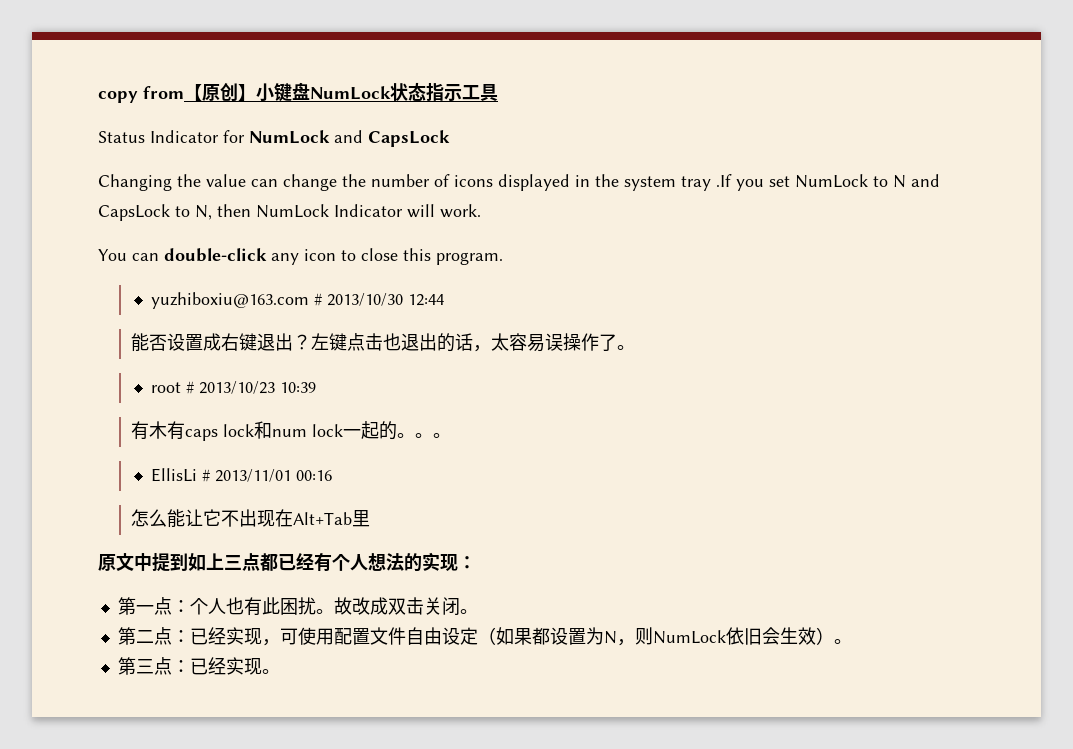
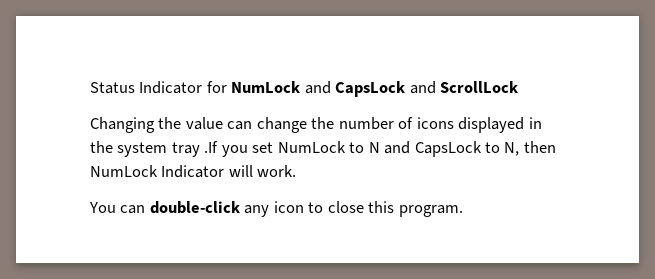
- copy from【原创】小键盘NumLock状态指示工具
- Status Indicator for NumLock and CapsLock
+ Status Indicator for NumLock and CapsLock and ScrollLock
- yuzhiboxiu@163.com # 2013/10/30 12:44
- 能否设置成右键退出？左键点击也退出的话，太容易误操作了。
- root # 2013/10/23 10:39
- 有木有caps lock和num lock一起的。。。
- EllisLi # 2013/11/01 00:16
- 怎么能让它不出现在Alt+Tab里
- 原文中提到如上三点都已经有个人想法的实现：
- 第一点：个人也有此困扰。故改成双击关闭。
- 第二点：已经实现，可使用配置文件自由设定（如果都设置为N，则NumLock依旧会生效）。
- 第三点：已经实现。

